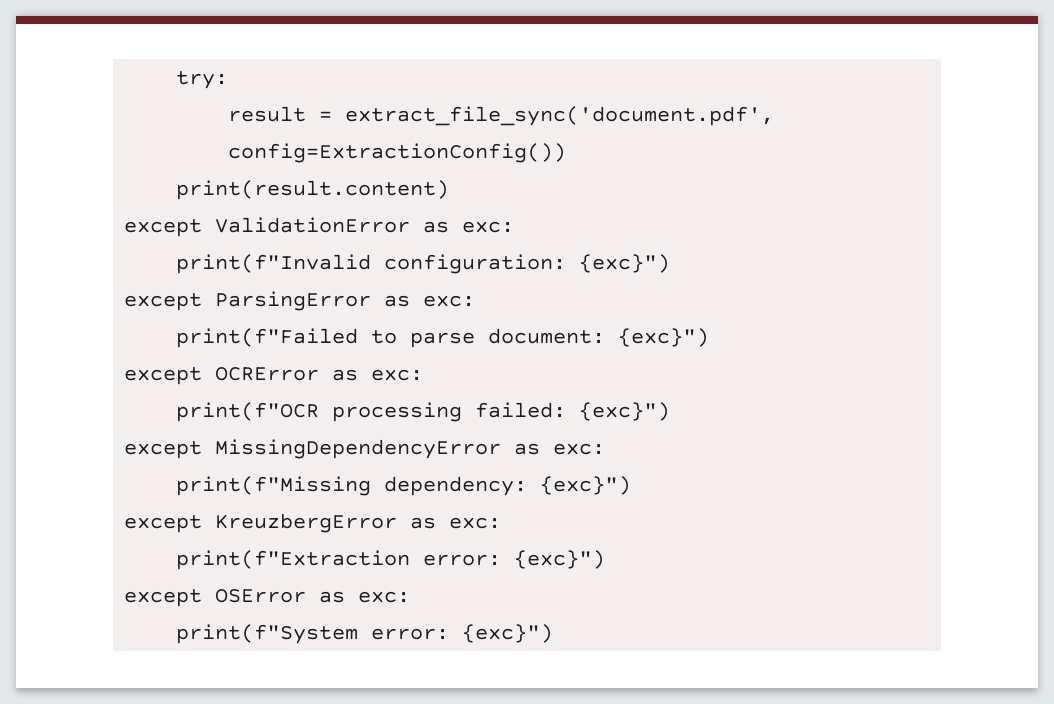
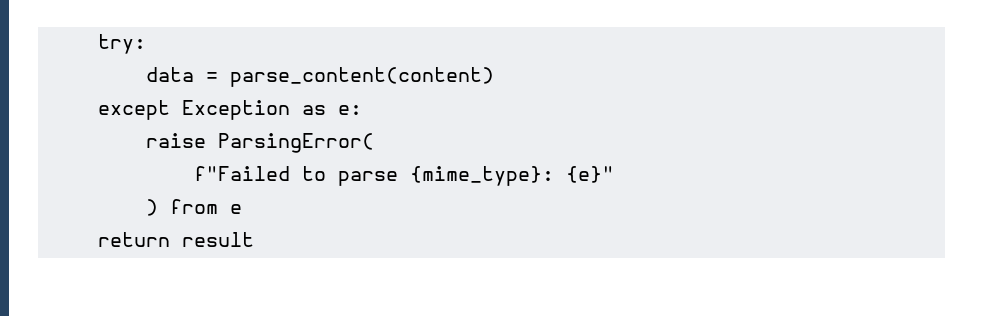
- result = extract_file_sync('document.pdf', config=ExtractionConfig())
- print(result.content)
- except ValidationError as exc:
- print(f"Invalid configuration: {exc}")
- except ParsingError as exc:
- print(f"Failed to parse document: {exc}")
- except OCRError as exc:
- print(f"OCR processing failed: {exc}")
- except MissingDependencyError as exc:
- print(f"Missing dependency: {exc}")
- except KreuzbergError as exc:
- print(f"Extraction error: {exc}")
- except OSError as exc:
- print(f"System error: {exc}")
+ data = parse_content(content)
+ except Exception as e:
+ raise ParsingError(
+ f"Failed to parse {mime_type}: {e}"
+ ) from e
+ return result

